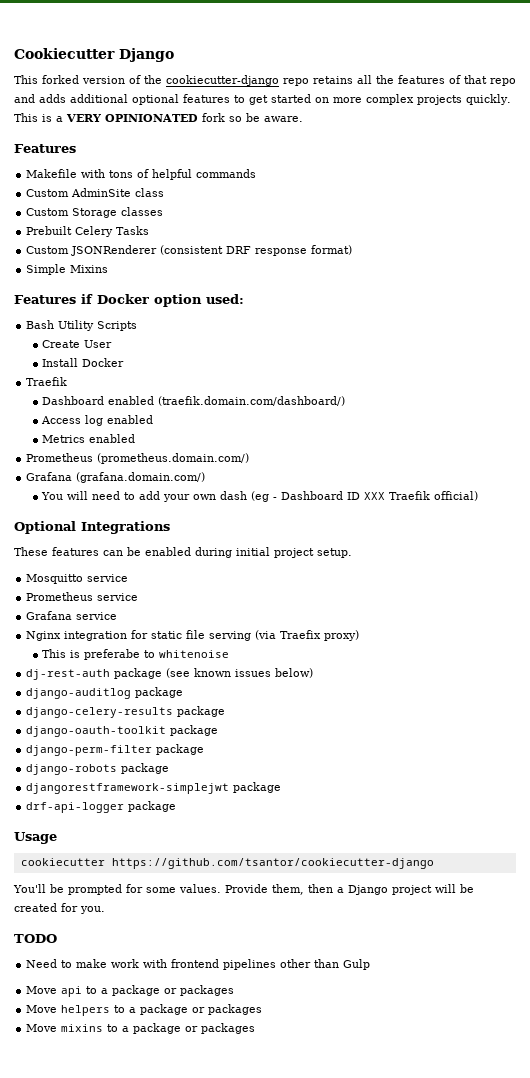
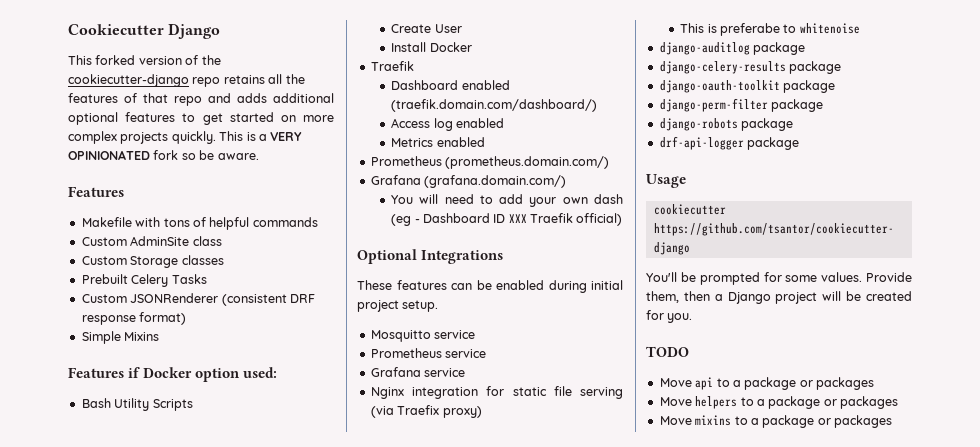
- dj-rest-auth package (see known issues below)
- djangorestframework-simplejwt package
- Need to make work with frontend pipelines other than Gulp

